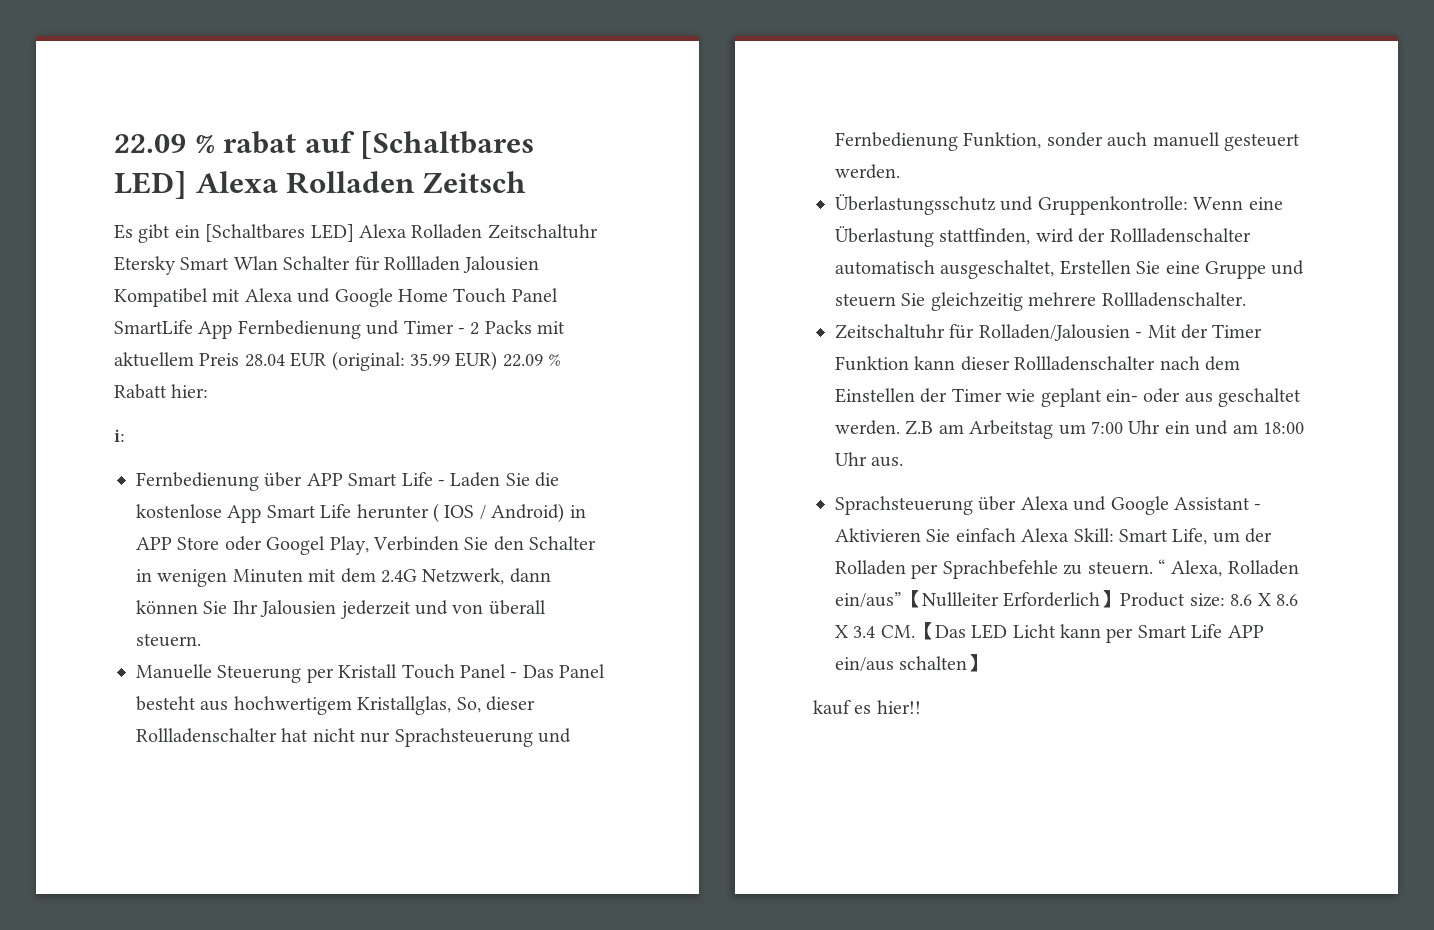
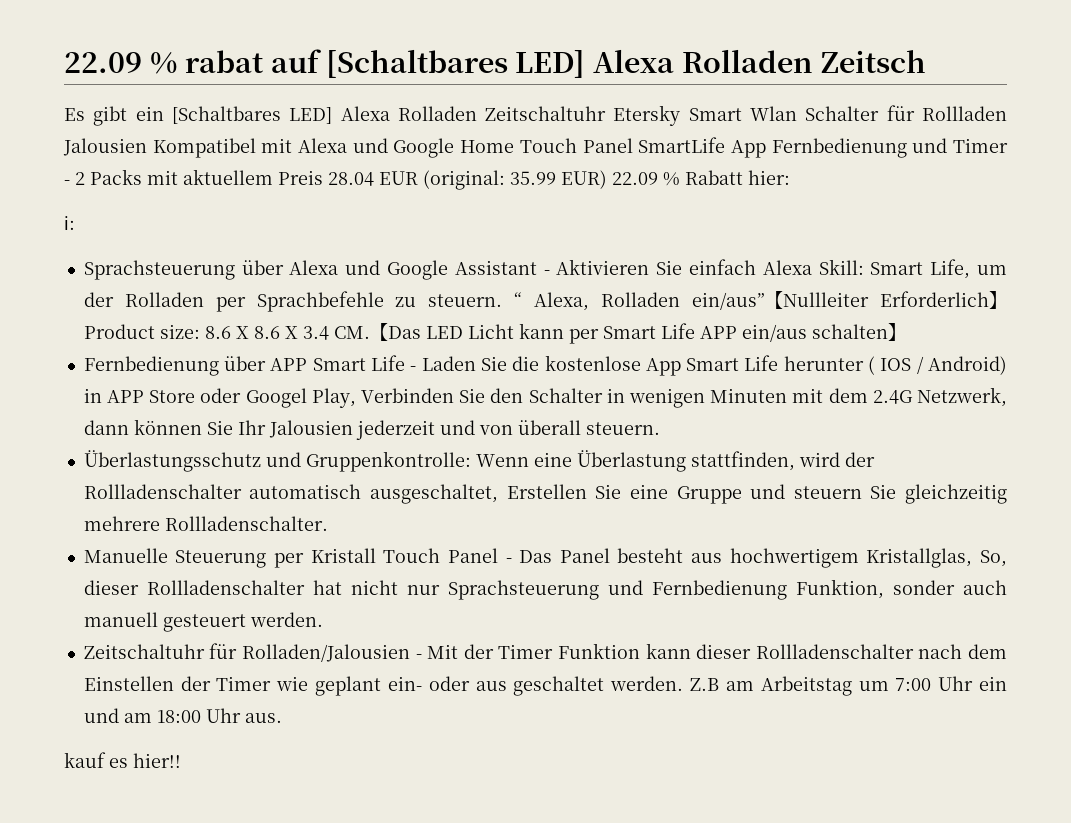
- Fernbedienung über APP Smart Life - Laden Sie die kostenlose App Smart Life herunter ( IOS / Android) in APP Store oder Googel Play, Verbinden Sie den Schalter in wenigen Minuten mit dem 2.4G Netzwerk, dann können Sie Ihr Jalousien jederzeit und von überall steuern.
- Manuelle Steuerung per Kristall Touch Panel - Das Panel besteht aus hochwertigem Kristallglas, So, dieser Rollladenschalter hat nicht nur Sprachsteuerung und Fernbedienung Funktion, sonder auch manuell gesteuert werden.
- Überlastungsschutz und Gruppenkontrolle: Wenn eine Überlastung stattfinden, wird der Rollladenschalter automatisch ausgeschaltet, Erstellen Sie eine Gruppe und steuern Sie gleichzeitig mehrere Rollladenschalter.
- Zeitschaltuhr für Rolladen/Jalousien - Mit der Timer Funktion kann dieser Rollladenschalter nach dem Einstellen der Timer wie geplant ein- oder aus geschaltet werden. Z.B am Arbeitstag um 7:00 Uhr ein und am 18:00 Uhr aus.
+ Fernbedienung über APP Smart Life - Laden Sie die kostenlose App Smart Life herunter ( IOS / Android) in APP Store oder Googel Play, Verbinden Sie den Schalter in wenigen Minuten mit dem 2.4G Netzwerk, dann können Sie Ihr Jalousien jederzeit und von überall steuern.
+ Überlastungsschutz und Gruppenkontrolle: Wenn eine Überlastung stattfinden, wird der Rollladenschalter automatisch ausgeschaltet, Erstellen Sie eine Gruppe und steuern Sie gleichzeitig mehrere Rollladenschalter.
+ Manuelle Steuerung per Kristall Touch Panel - Das Panel besteht aus hochwertigem Kristallglas, So, dieser Rollladenschalter hat nicht nur Sprachsteuerung und Fernbedienung Funktion, sonder auch manuell gesteuert werden.
+ Zeitschaltuhr für Rolladen/Jalousien - Mit der Timer Funktion kann dieser Rollladenschalter nach dem Einstellen der Timer wie geplant ein- oder aus geschaltet werden. Z.B am Arbeitstag um 7:00 Uhr ein und am 18:00 Uhr aus.

